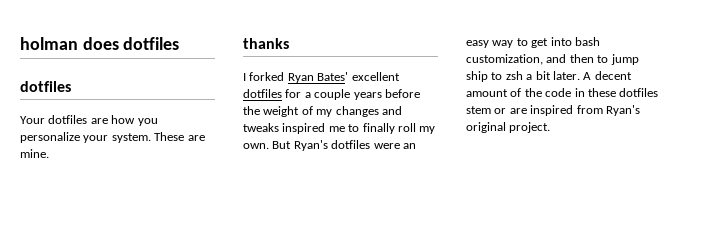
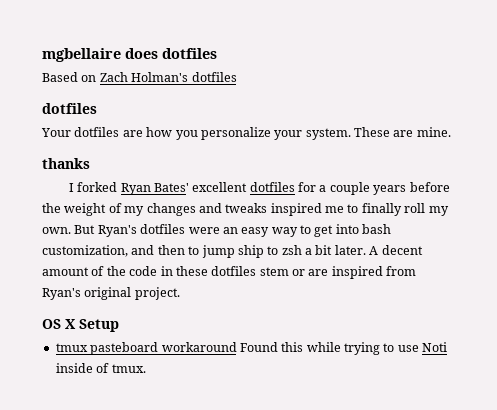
- holman does dotfiles
+ mgbellaire does dotfiles
+ Based on Zach Holman's dotfiles
+ OS X Setup
+ tmux pasteboard workaround Found this while trying to use Noti inside of tmux.

